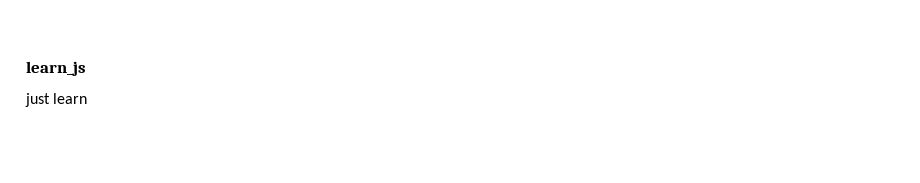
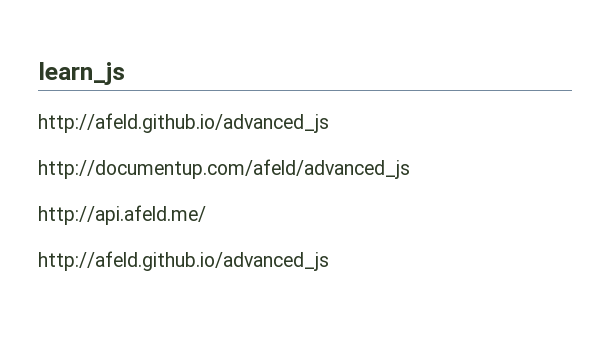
  learn_js
- just learn
+ http://afeld.github.io/advanced_js
+ http://documentup.com/afeld/advanced_js
+ http://api.afeld.me/
+ http://afeld.github.io/advanced_js

